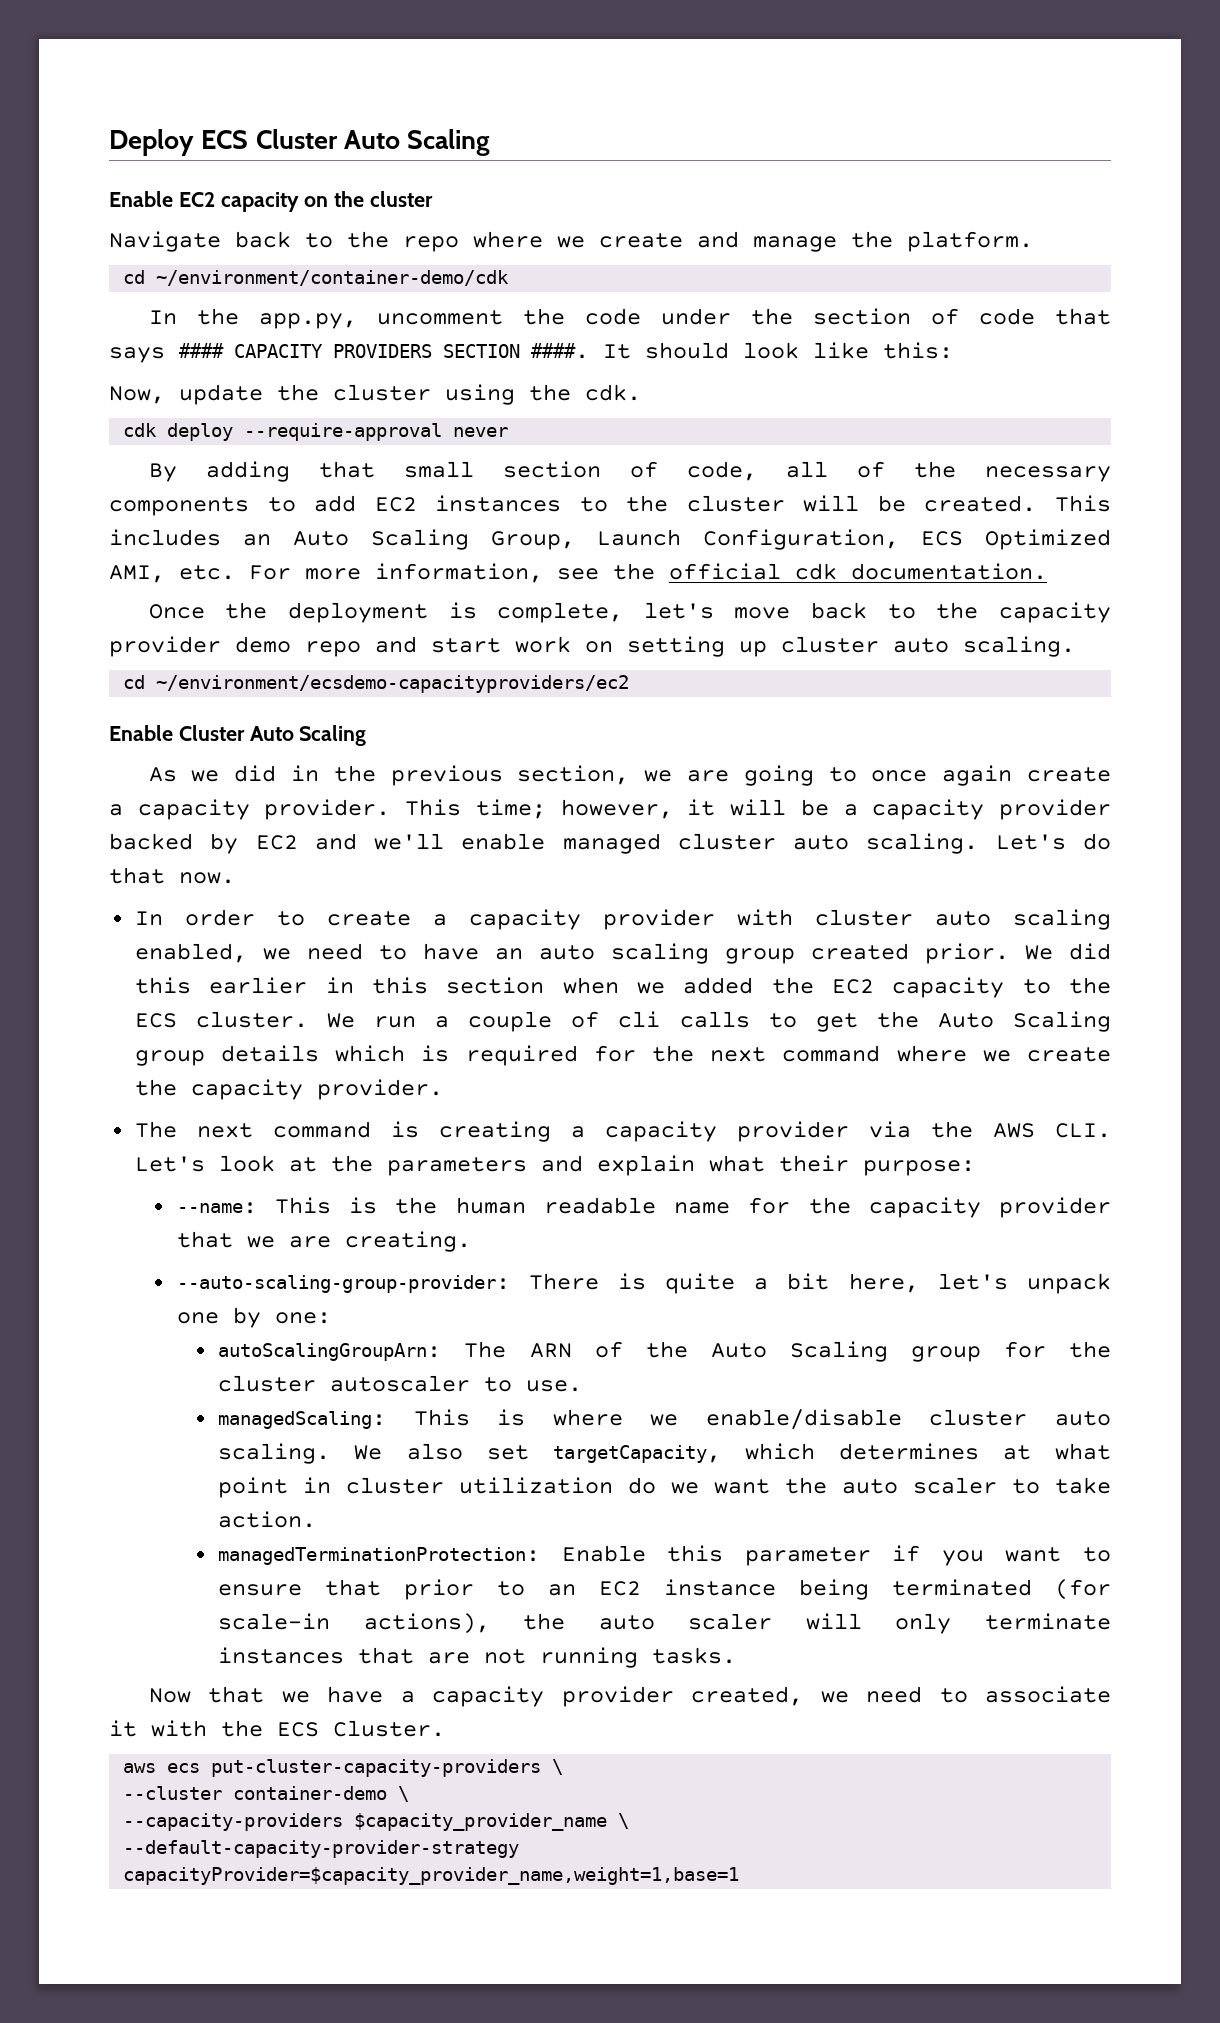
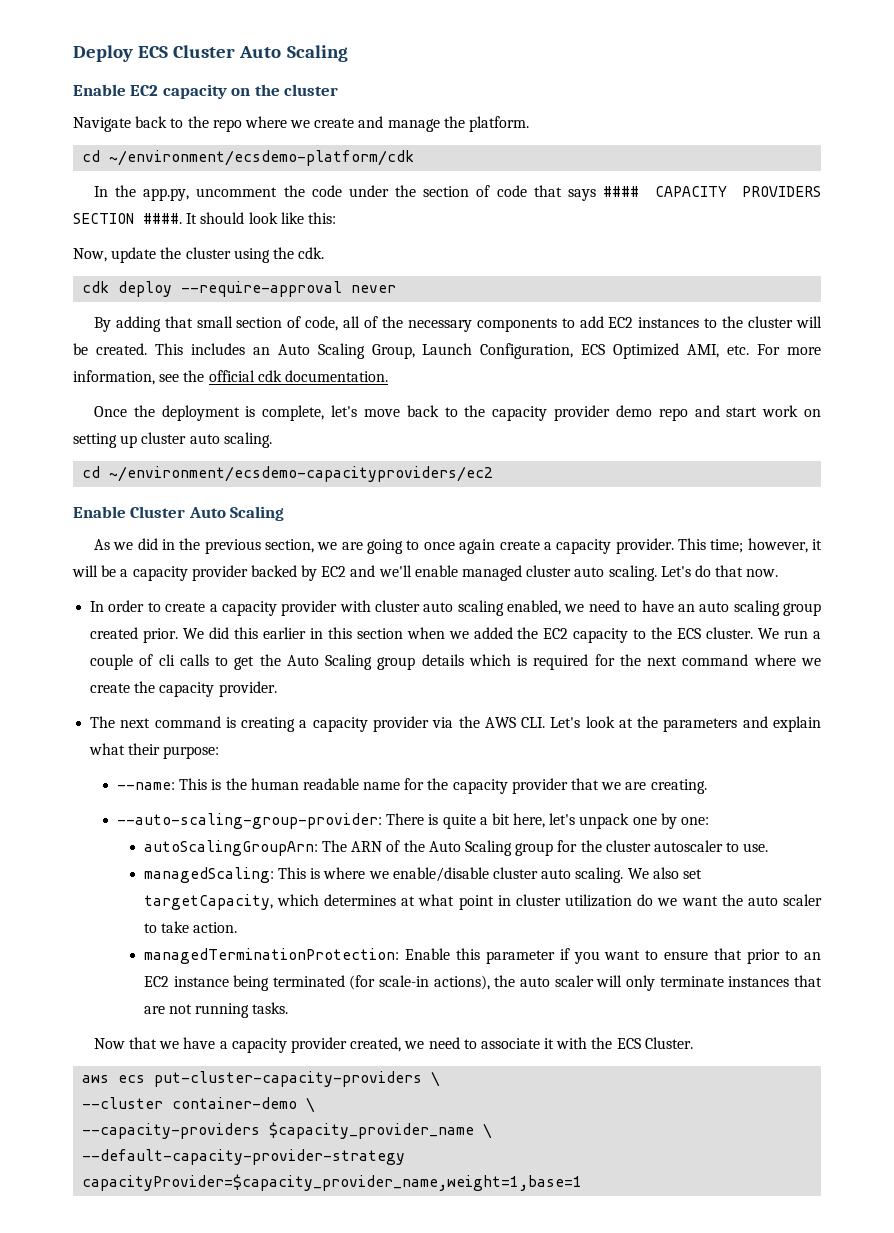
- cd ~/environment/container-demo/cdk
+ cd ~/environment/ecsdemo-platform/cdk

